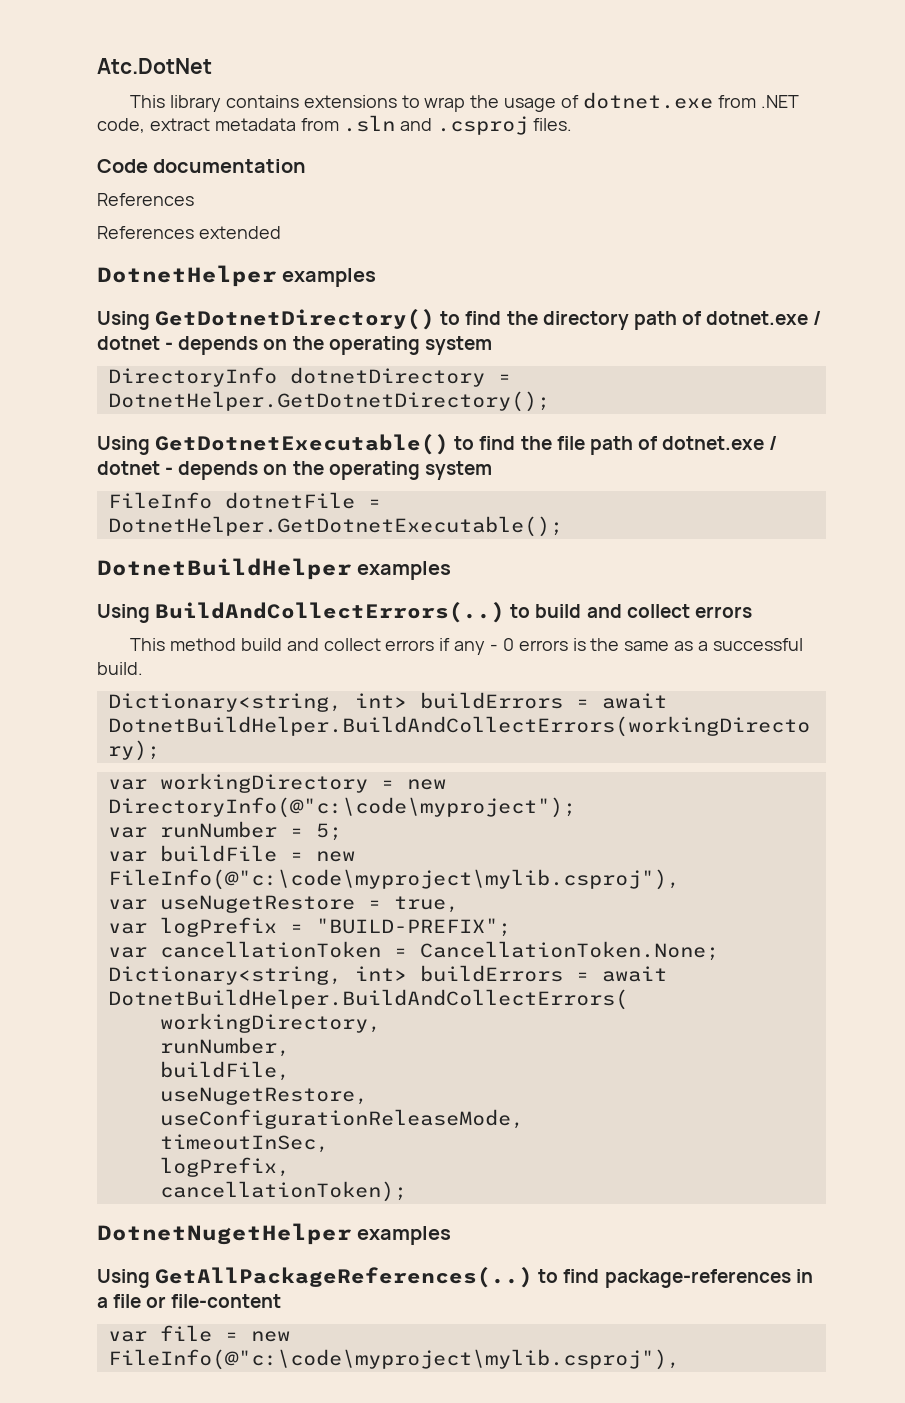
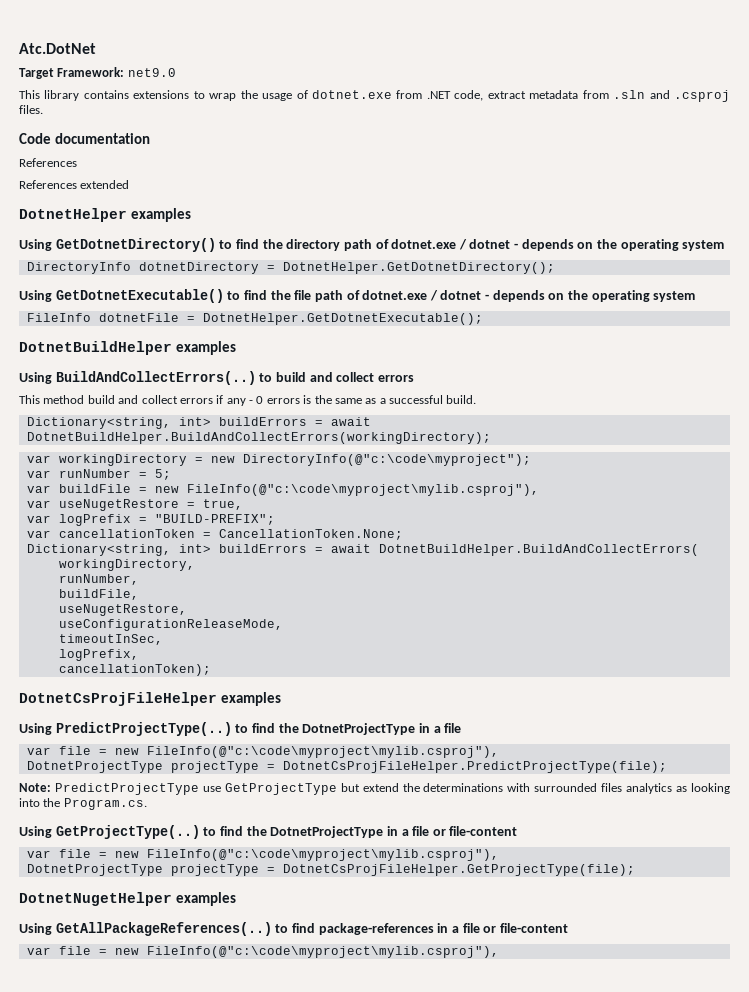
+ Target Framework: net9.0
+ DotnetCsProjFileHelper examples
+ Using PredictProjectType(..) to find the DotnetProjectType in a file
+ var file = new FileInfo(@"c:\code\myproject\mylib.csproj"),
+ DotnetProjectType projectType = DotnetCsProjFileHelper.PredictProjectType(file);
+ Note: PredictProjectType use GetProjectType but extend the determinations with surrounded files analytics as looking into the Program.cs.
+ Using GetProjectType(..) to find the DotnetProjectType in a file or file-content
+ var file = new FileInfo(@"c:\code\myproject\mylib.csproj"),
+ DotnetProjectType projectType = DotnetCsProjFileHelper.GetProjectType(file);

